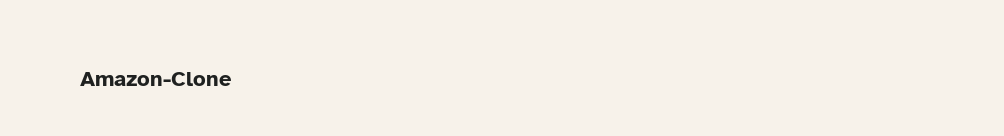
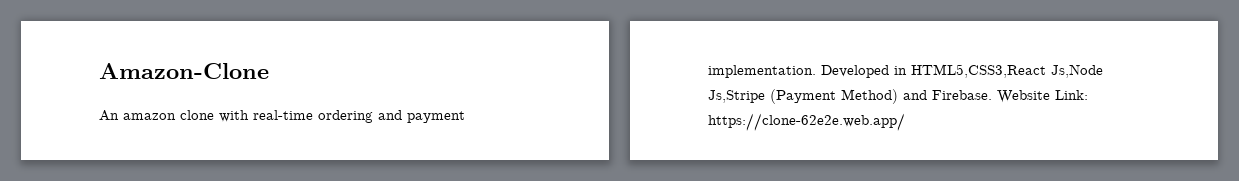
+ An amazon clone with real-time ordering and payment implementation. Developed in HTML5,CSS3,React Js,Node Js,Stripe (Payment Method) and Firebase. Website Link: https://clone-62e2e.web.app/

